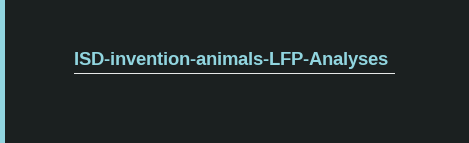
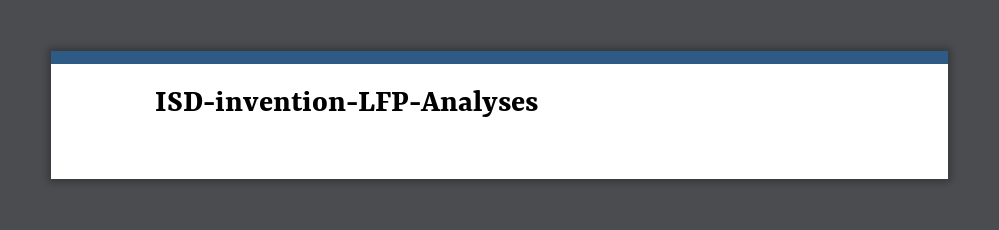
- ISD-invention-animals-LFP-Analyses
+ ISD-invention-LFP-Analyses

